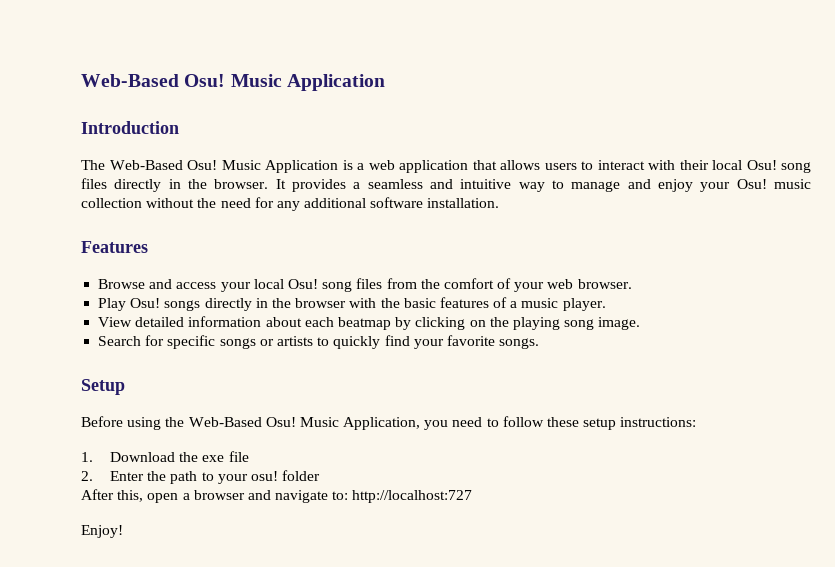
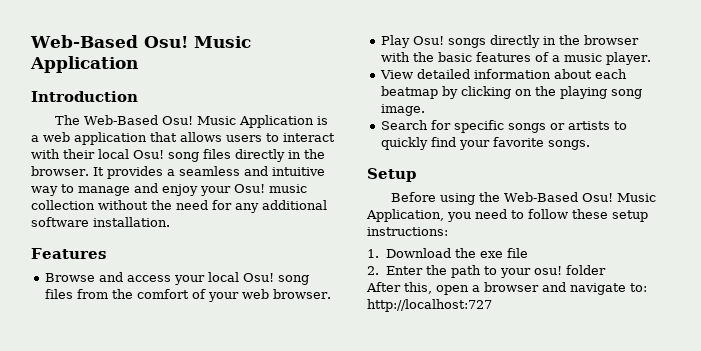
- Enjoy!

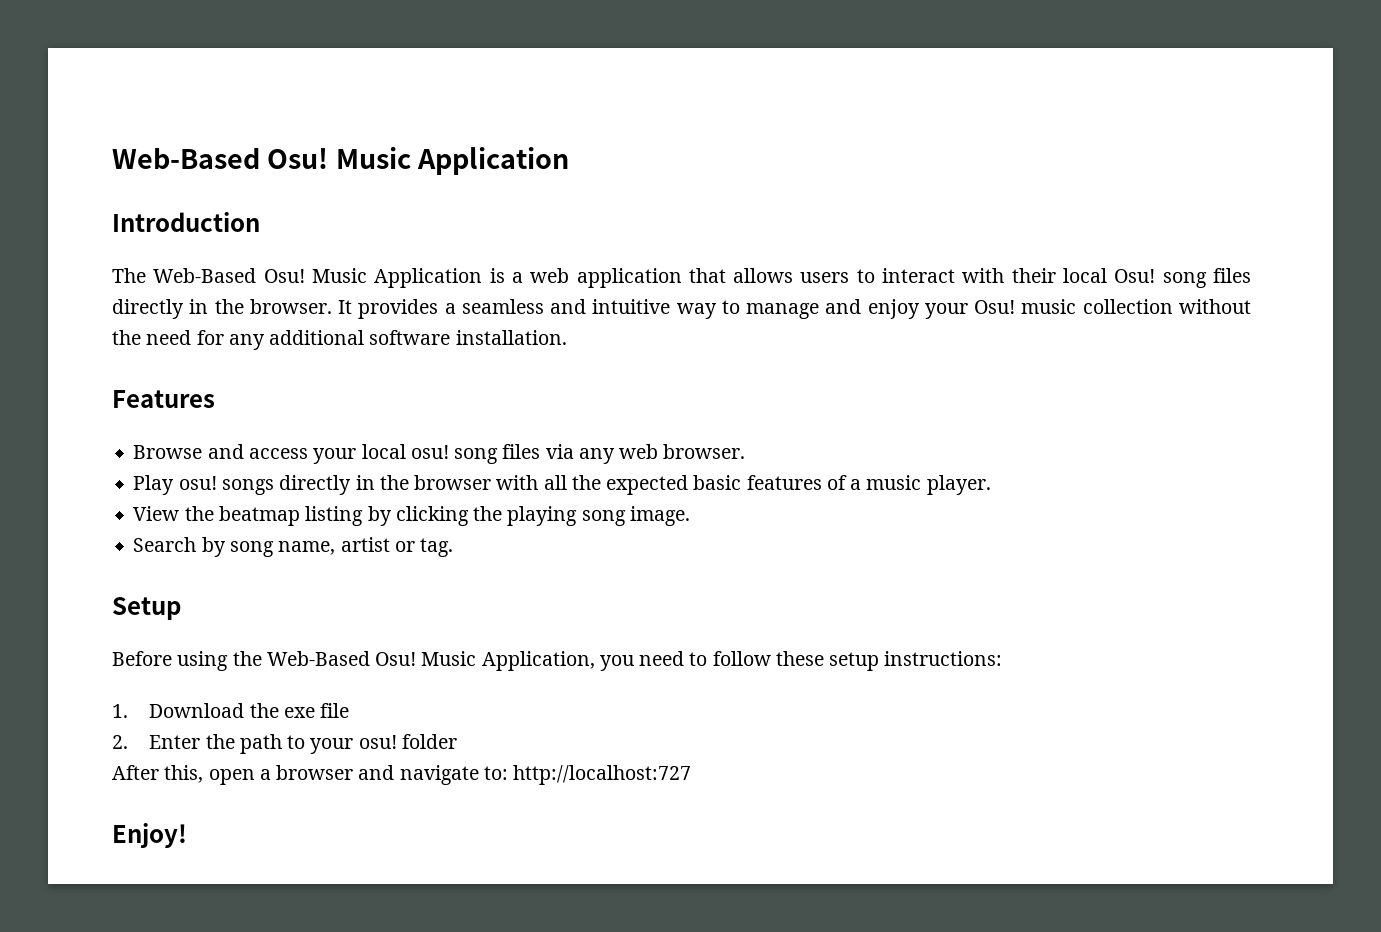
- Browse and access your local Osu! song files from the comfort of your web browser.
+ Browse and access your local osu! song files via any web browser.
- Play Osu! songs directly in the browser with the basic features of a music player.
+ Play osu! songs directly in the browser with all the expected basic features of a music player.
- View detailed information about each beatmap by clicking on the playing song image.
+ View the beatmap listing by clicking the playing song image.
- Search for specific songs or artists to quickly find your favorite songs.
+ Search by song name, artist or tag.
+ Enjoy!

